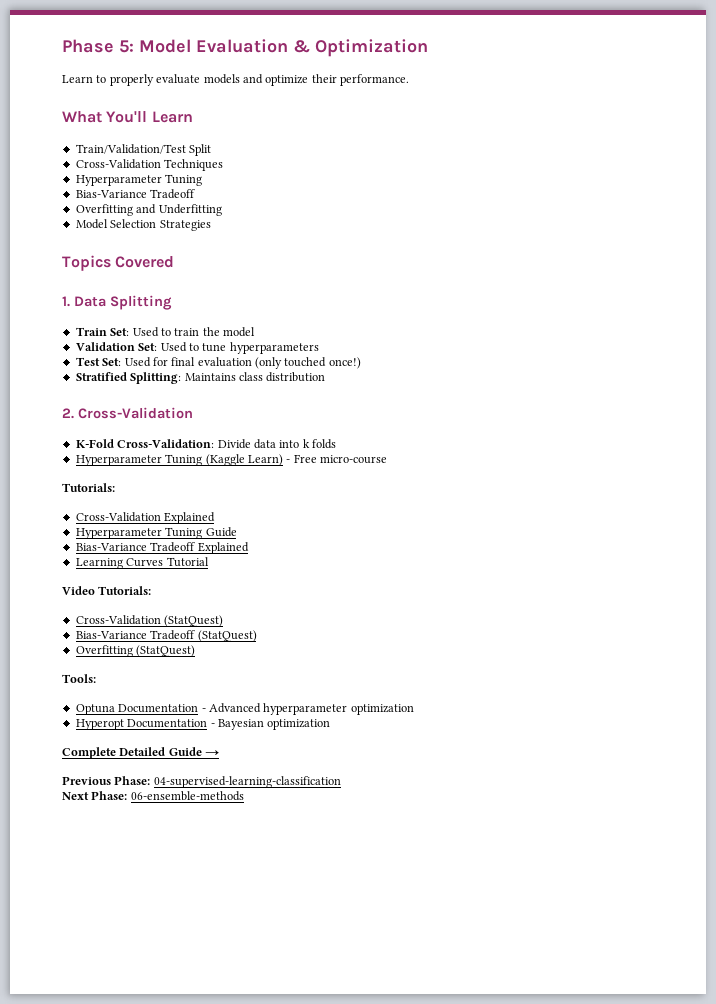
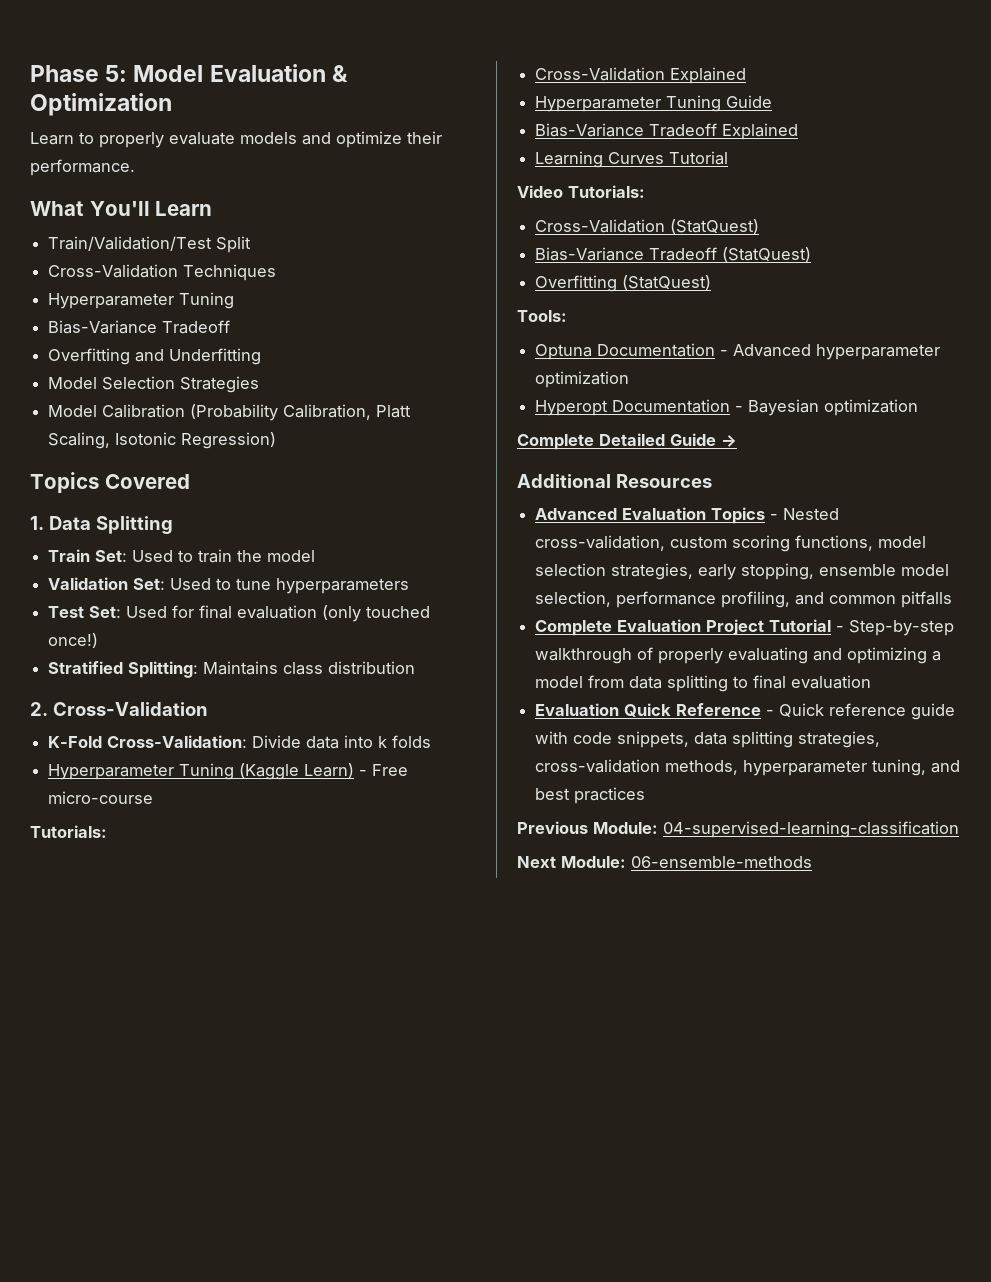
+ Model Calibration (Probability Calibration, Platt Scaling, Isotonic Regression)
+ Additional Resources
+ Advanced Evaluation Topics - Nested cross-validation, custom scoring functions, model selection strategies, early stopping, ensemble model selection, performance profiling, and common pitfalls
+ Complete Evaluation Project Tutorial - Step-by-step walkthrough of properly evaluating and optimizing a model from data splitting to final evaluation
+ Evaluation Quick Reference - Quick reference guide with code snippets, data splitting strategies, cross-validation methods, hyperparameter tuning, and best practices
- Previous Phase: 04-supervised-learning-classification
+ Previous Module: 04-supervised-learning-classification
- Next Phase: 06-ensemble-methods
+ Next Module: 06-ensemble-methods

